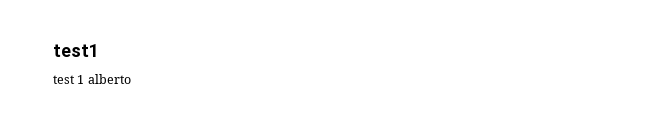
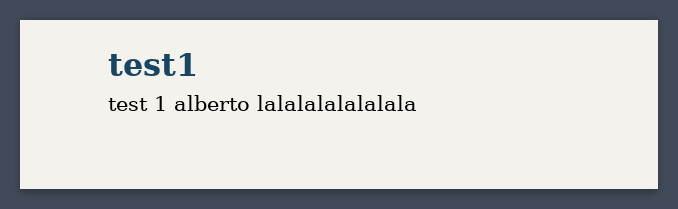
- test 1 alberto
+ test 1 alberto lalalalalalalala

